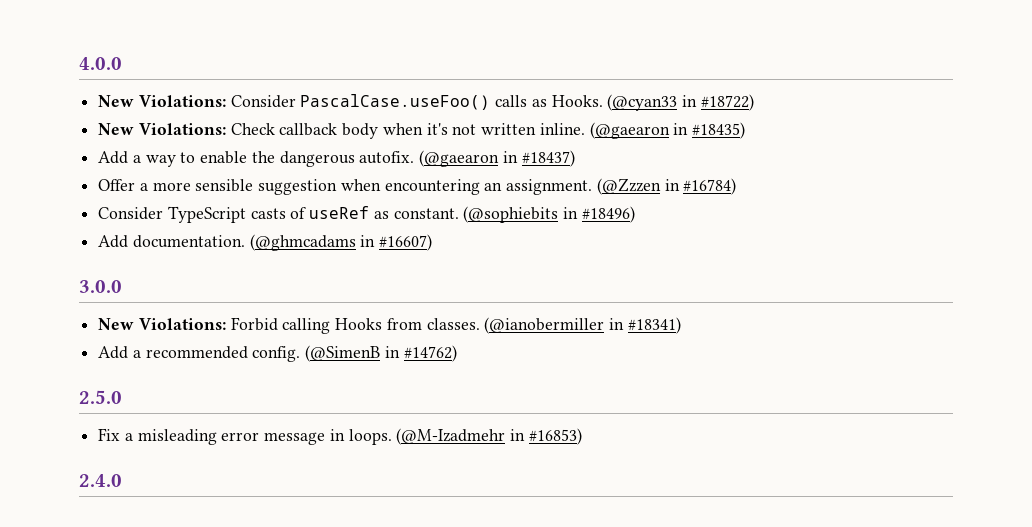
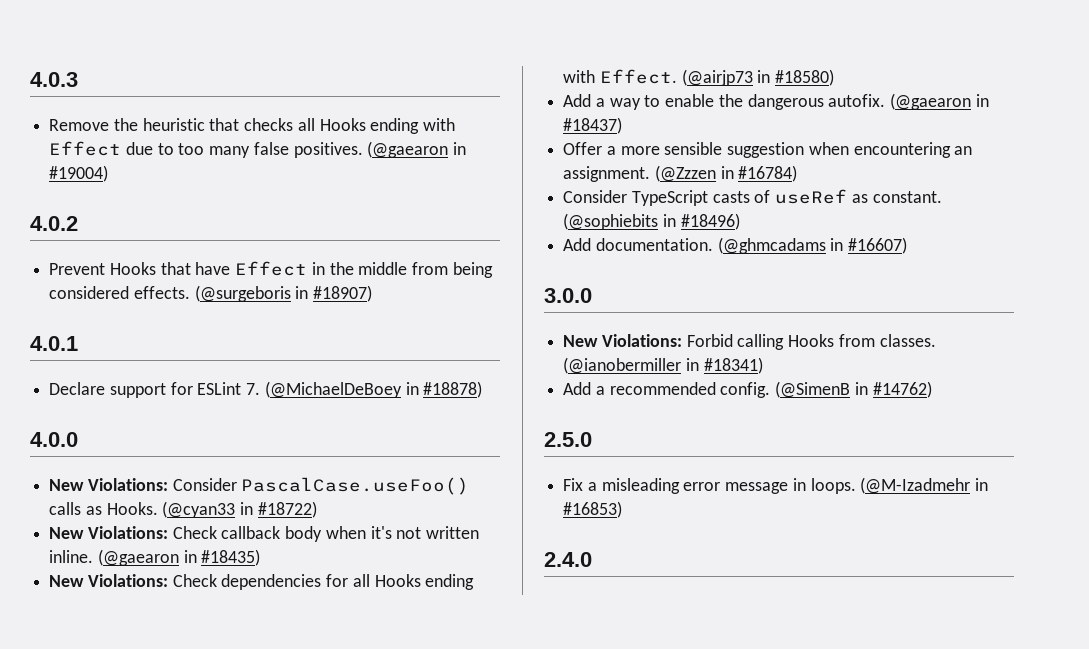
+ 4.0.3
+ Remove the heuristic that checks all Hooks ending with Effect due to too many false positives. (@gaearon in #19004)
+ 4.0.2
+ Prevent Hooks that have Effect in the middle from being considered effects. (@surgeboris in #18907)
+ 4.0.1
+ Declare support for ESLint 7. (@MichaelDeBoey in #18878)
+ New Violations: Check dependencies for all Hooks ending with Effect. (@airjp73 in #18580)

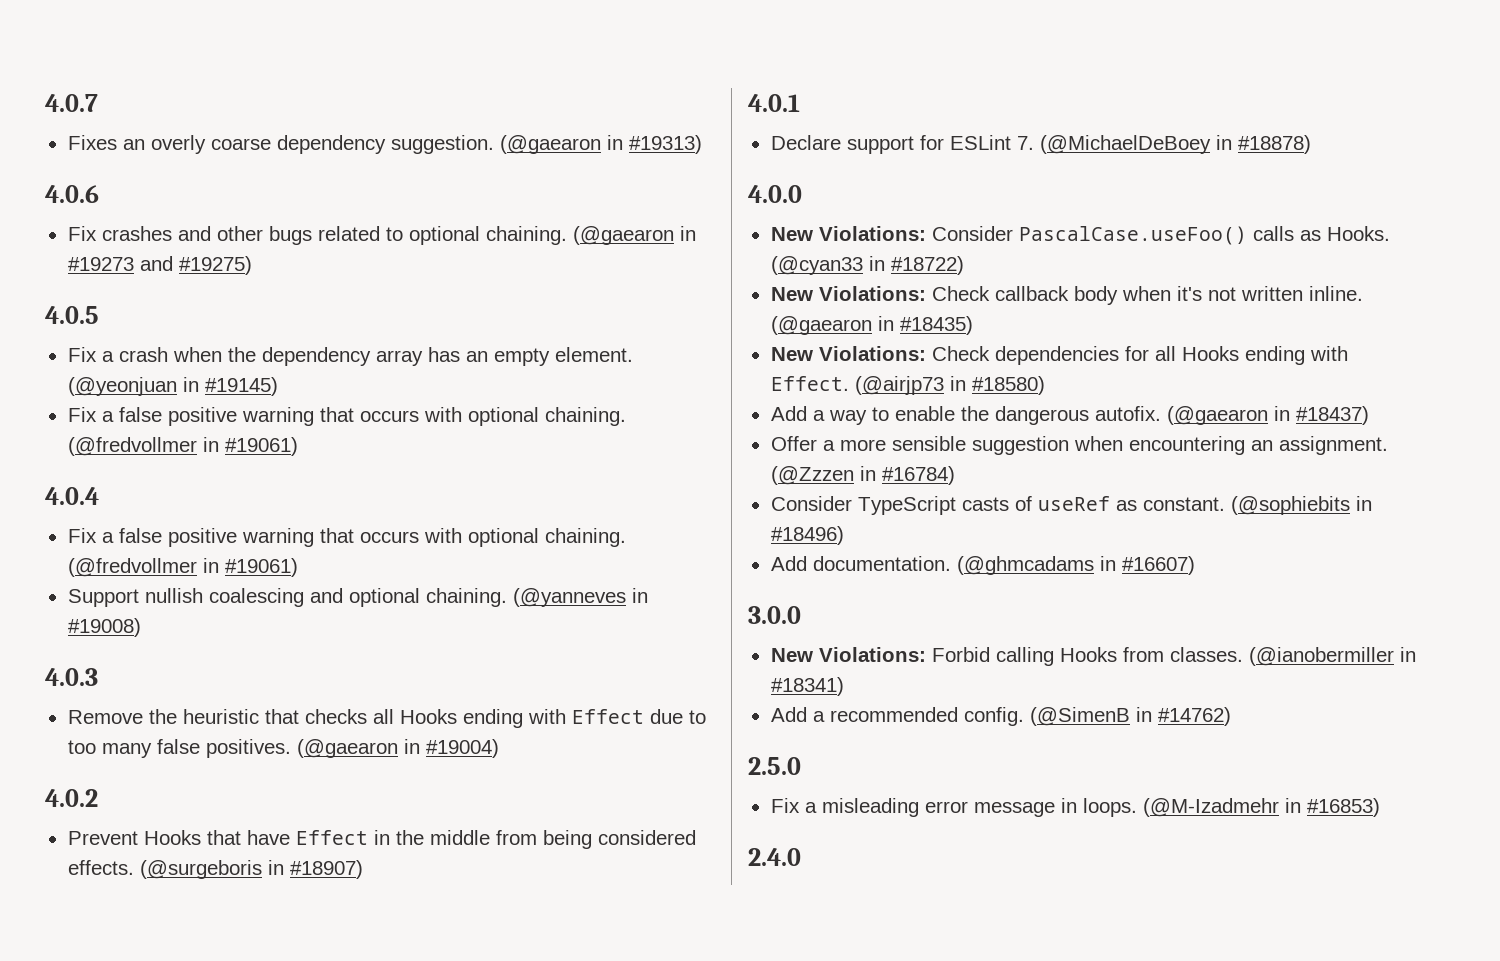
+ 4.0.7
+ Fixes an overly coarse dependency suggestion. (@gaearon in #19313)
+ 4.0.6
+ Fix crashes and other bugs related to optional chaining. (@gaearon in #19273 and #19275)
+ 4.0.5
+ Fix a crash when the dependency array has an empty element. (@yeonjuan in #19145)
+ Fix a false positive warning that occurs with optional chaining. (@fredvollmer in #19061)
+ 4.0.4
+ Fix a false positive warning that occurs with optional chaining. (@fredvollmer in #19061)
+ Support nullish coalescing and optional chaining. (@yanneves in #19008)

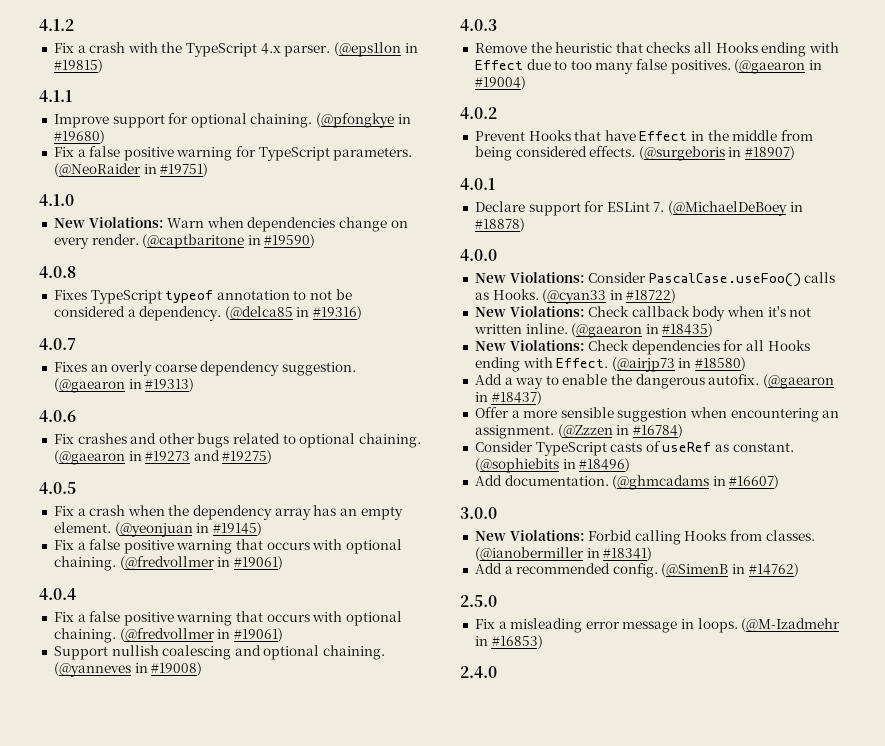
+ 4.1.2
+ Fix a crash with the TypeScript 4.x parser. (@eps1lon in #19815)
+ 4.1.1
+ Improve support for optional chaining. (@pfongkye in #19680)
+ Fix a false positive warning for TypeScript parameters. (@NeoRaider in #19751)
+ 4.1.0
+ New Violations: Warn when dependencies change on every render. (@captbaritone in #19590)
+ 4.0.8
+ Fixes TypeScript typeof annotation to not be considered a dependency. (@delca85 in #19316)

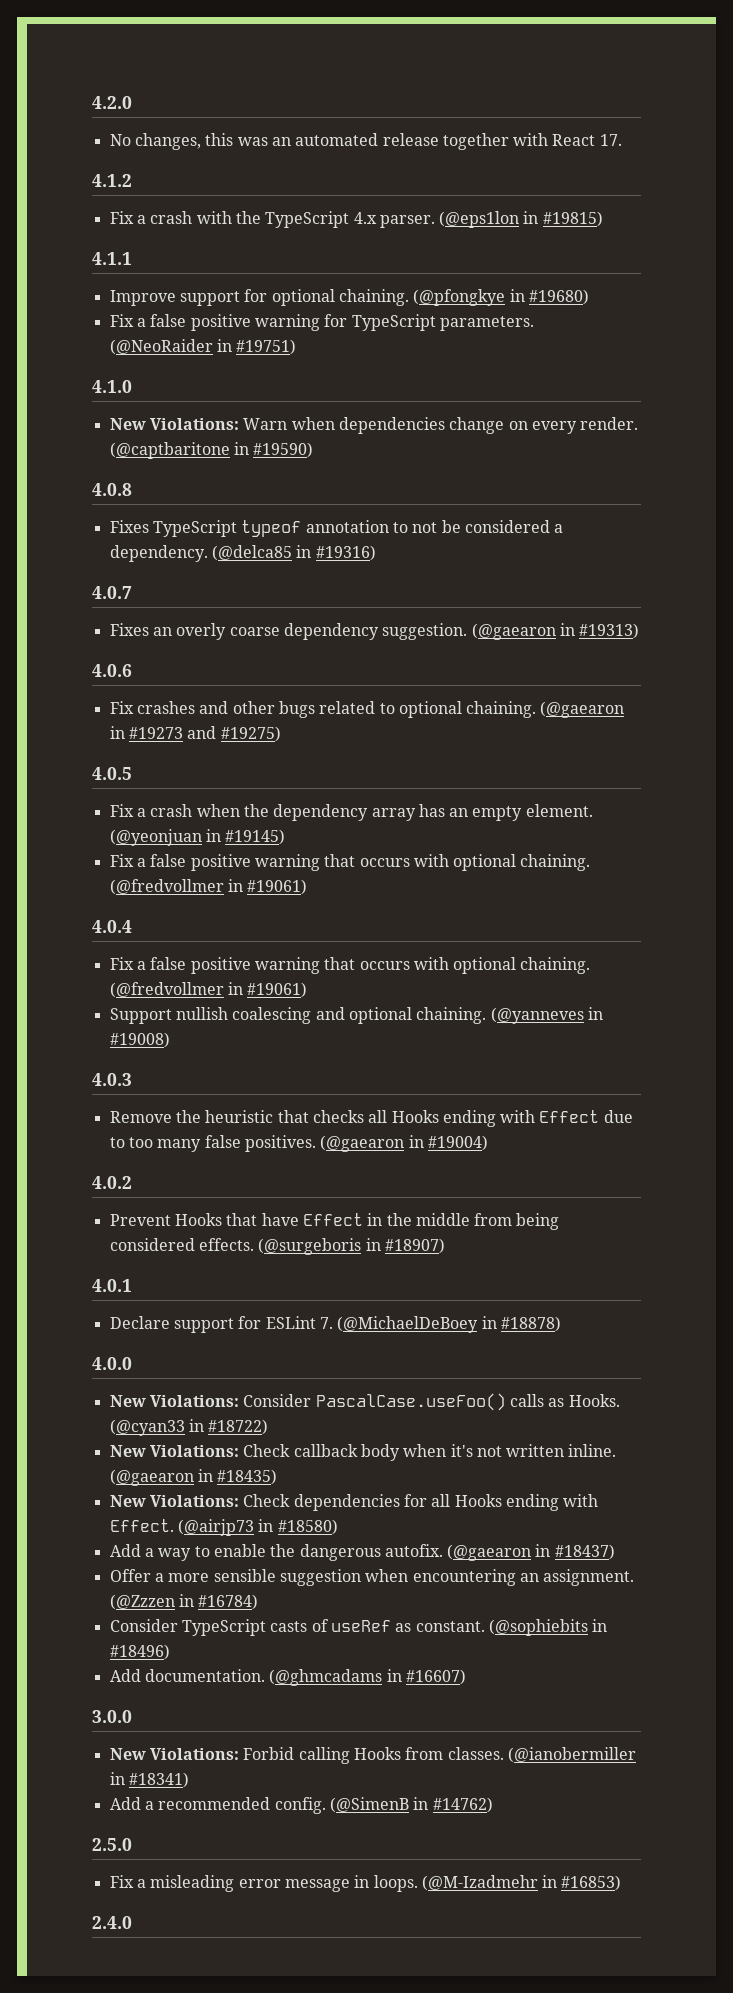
+ 4.2.0
+ No changes, this was an automated release together with React 17.

